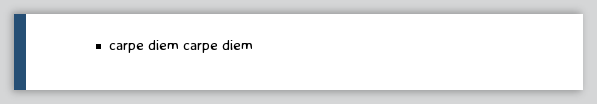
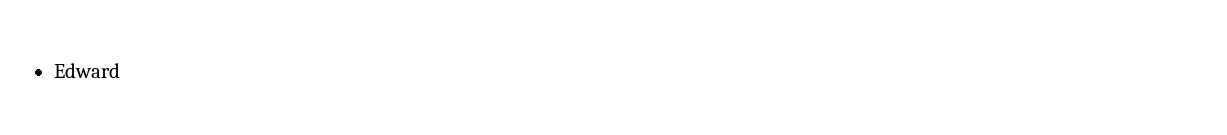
- carpe diem carpe diem
+ Edward

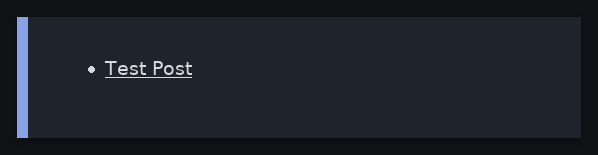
- Edward
+ Test Post

